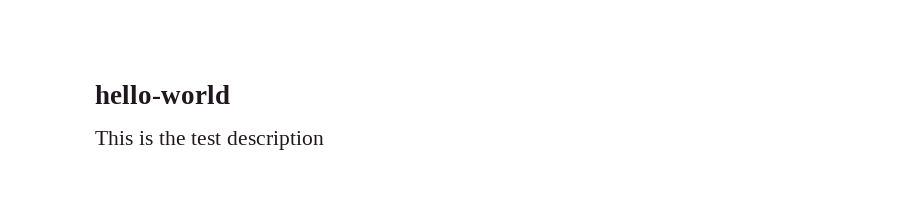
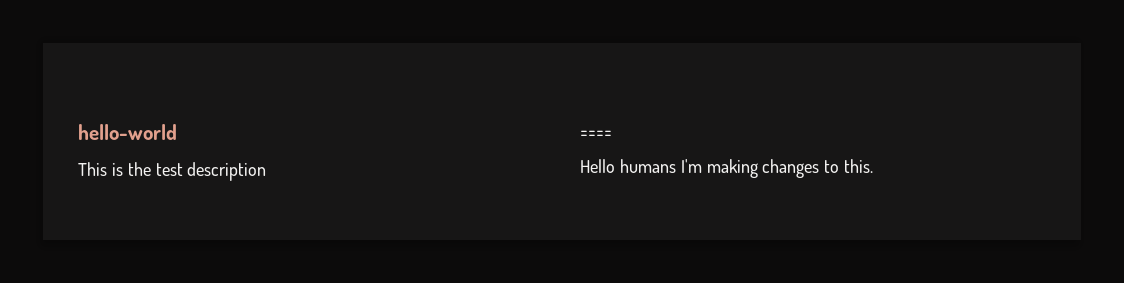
+ ====
+ Hello humans I'm making changes to this.

